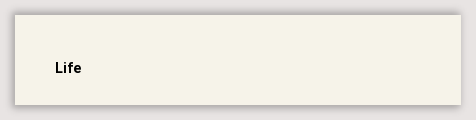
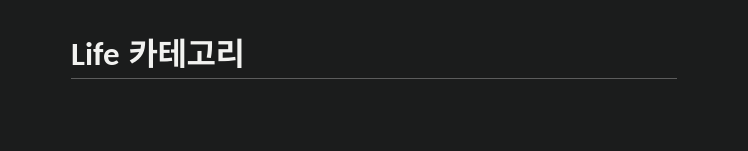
- Life
+ Life 카테고리

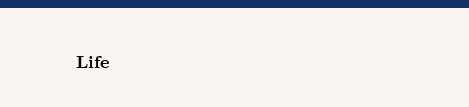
- Life 카테고리
+ Life

